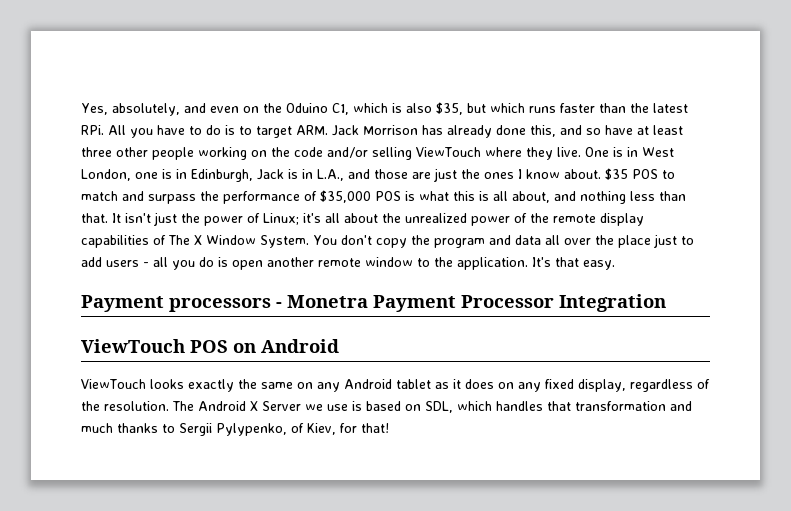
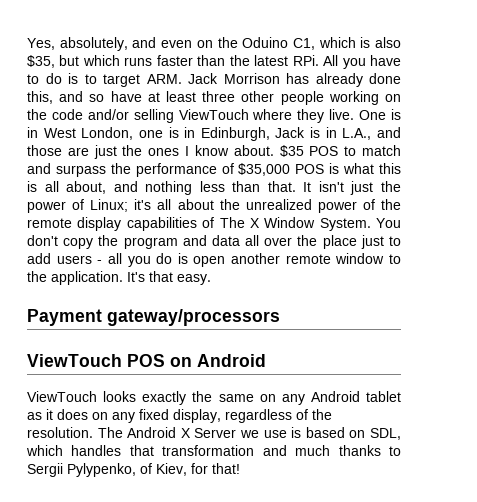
- Payment processors - Monetra Payment Processor Integration
+ Payment gateway/processors

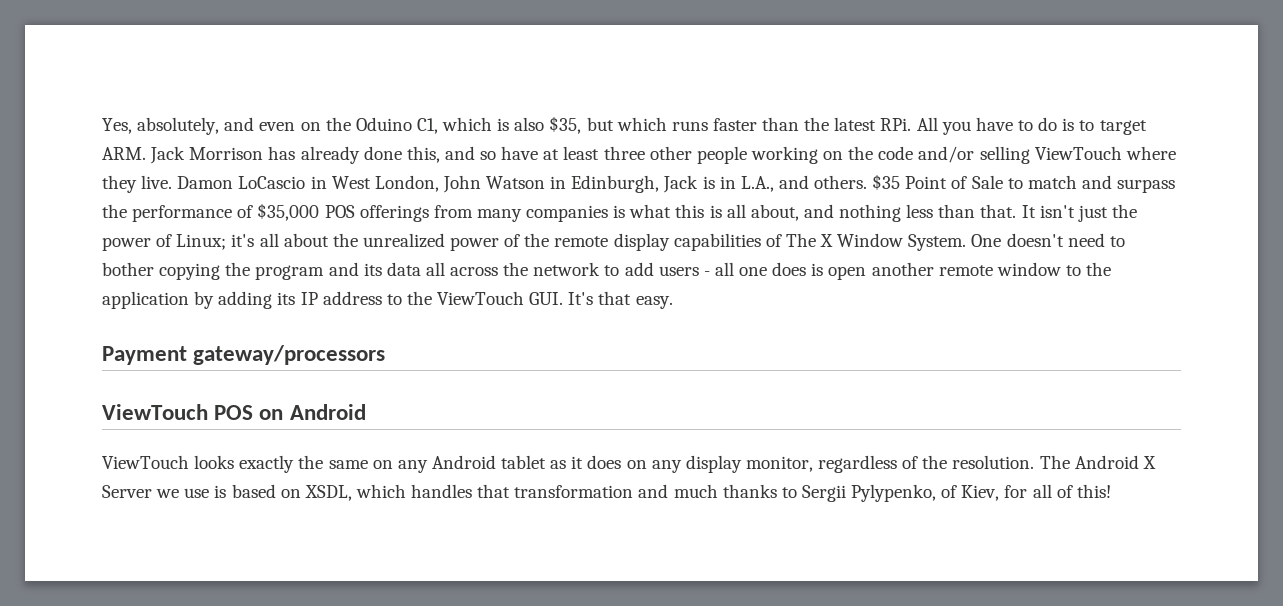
- One is in West London, one is in Edinburgh, Jack is in L.A., and those are just the ones I know about. $35 POS to match and surpass the performance of $35,000 POS is what this is all about, and nothing less than that.
+ Damon LoCascio in West London, John Watson in Edinburgh, Jack is in L.A., and others. $35 Point of Sale to match and surpass the performance of $35,000 POS offerings from many companies is what this is all about, and nothing less than that.
- You don't copy the program and data all over the place just to add users - all you do is open another remote window to the application. It's that easy.
+ One doesn't need to bother copying the program and its data all across the network to add users - all one does is open another remote window to the application by adding its IP address to the ViewTouch GUI. It's that easy.
- ViewTouch looks exactly the same on any Android tablet as it does on any fixed display, regardless of the resolution.
+ ViewTouch looks exactly the same on any Android tablet as it does on any display monitor, regardless of the resolution.
- The Android X Server we use is based on SDL, which handles that transformation and much thanks to Sergii Pylypenko, of Kiev, for that!
+ The Android X Server we use is based on XSDL, which handles that transformation and much thanks to Sergii Pylypenko, of Kiev, for all of this!

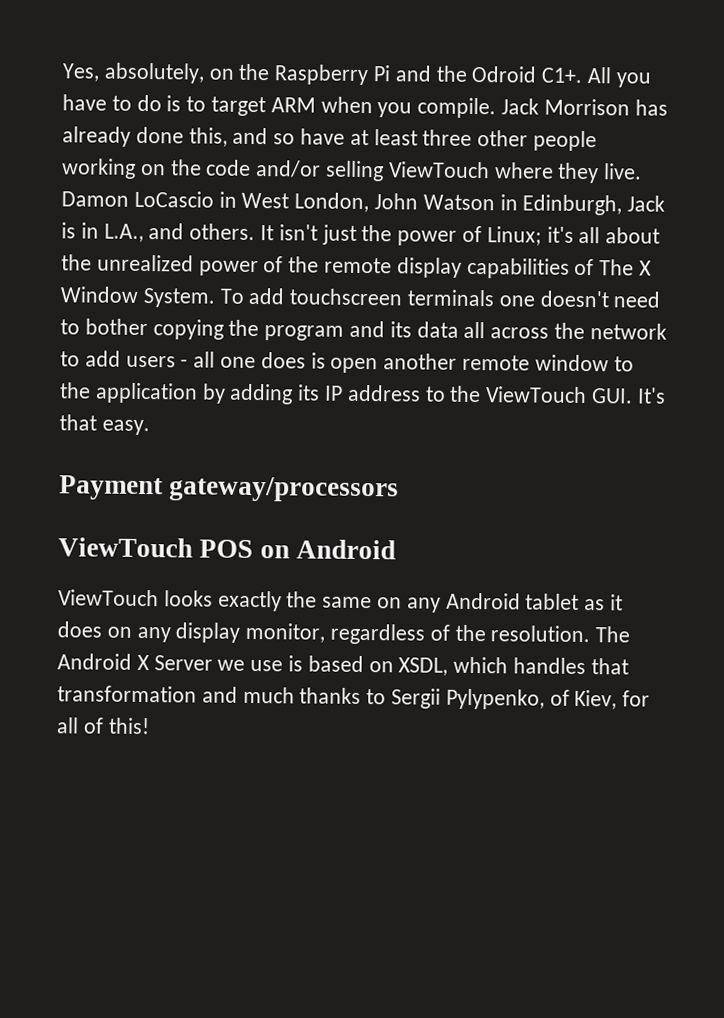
- Yes, absolutely, and even on the Oduino C1, which is also $35, but which runs faster than the latest RPi. All you have to do is to target ARM. Jack Morrison has already done this, and so have at least three other people working on the code and/or selling ViewTouch where they live.
+ Yes, absolutely, on the Raspberry Pi and the Odroid C1+. All you have to do is to target ARM when you compile. Jack Morrison has already done this, and so have at least three other people working on the code and/or selling ViewTouch where they live.
- $35 Point of Sale to match and surpass the performance of $35,000 POS offerings from many companies is what this is all about, and nothing less than that.
- One doesn't need to bother copying the program and its data all across the network to add users - all one does is open another remote window to the application by adding its IP address to the ViewTouch GUI. It's that easy.
+ To add touchscreen terminals one doesn't need to bother copying the program and its data all across the network to add users - all one does is open another remote window to the application by adding its IP address to the ViewTouch GUI. It's that easy.

